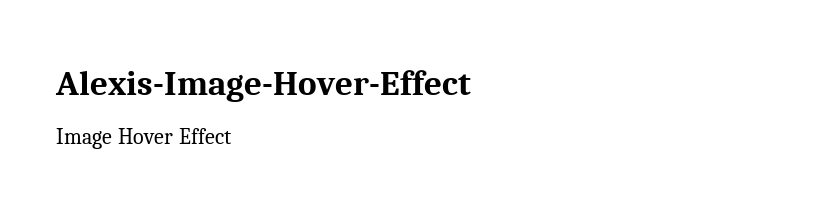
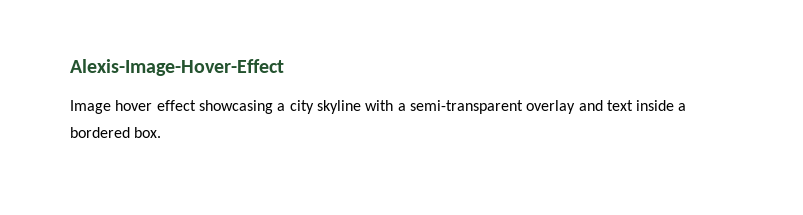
- Image Hover Effect
+ Image hover effect showcasing a city skyline with a semi-transparent overlay and text inside a bordered box.

